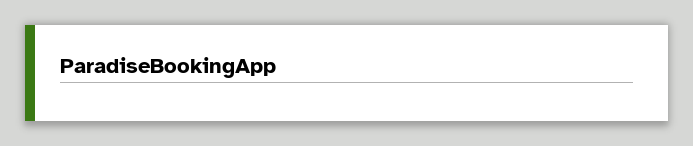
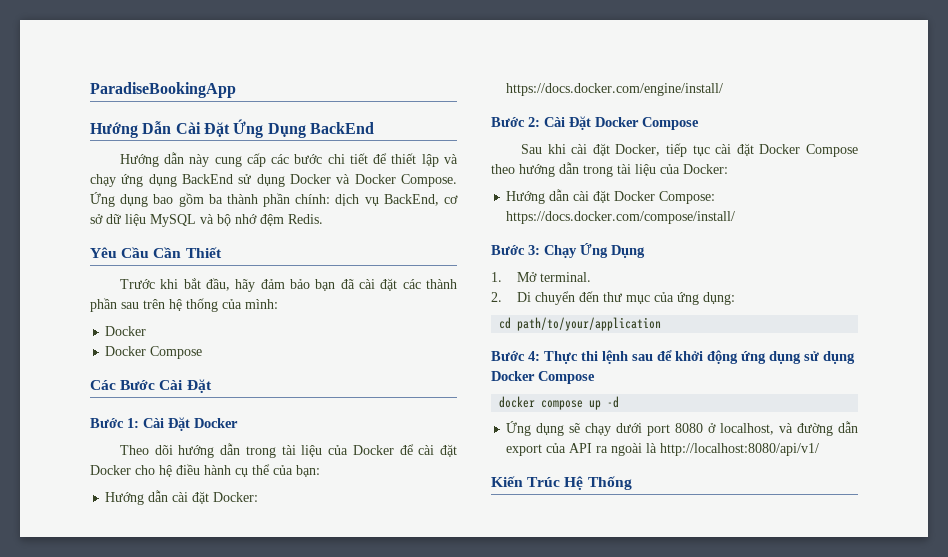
+ Hướng Dẫn Cài Đặt Ứng Dụng BackEnd
+ Hướng dẫn này cung cấp các bước chi tiết để thiết lập và chạy ứng dụng BackEnd sử dụng Docker và Docker Compose. Ứng dụng bao gồm ba thành phần chính: dịch vụ BackEnd, cơ sở dữ liệu MySQL và bộ nhớ đệm Redis.
+ Yêu Cầu Cần Thiết
+ Trước khi bắt đầu, hãy đảm bảo bạn đã cài đặt các thành phần sau trên hệ thống của mình:
+ Docker
+ Docker Compose
+ Các Bước Cài Đặt
+ Bước 1: Cài Đặt Docker
+ Theo dõi hướng dẫn trong tài liệu của Docker để cài đặt Docker cho hệ điều hành cụ thể của bạn:
+ Hướng dẫn cài đặt Docker: https://docs.docker.com/engine/install/
+ Bước 2: Cài Đặt Docker Compose
+ Sau khi cài đặt Docker, tiếp tục cài đặt Docker Compose theo hướng dẫn trong tài liệu của Docker:
+ Hướng dẫn cài đặt Docker Compose: https://docs.docker.com/compose/install/
+ Bước 3: Chạy Ứng Dụng
+ 1. Mở terminal.
+ 2. Di chuyển đến thư mục của ứng dụng:
+ cd path/to/your/application
+ Bước 4: Thực thi lệnh sau để khởi động ứng dụng sử dụng Docker Compose
+ docker compose up -d
+ Ứng dụng sẽ chạy dưới port 8080 ở localhost, và đường dẫn export của API ra ngoài là http://localhost:8080/api/v1/
+ Kiến Trúc Hệ Thống

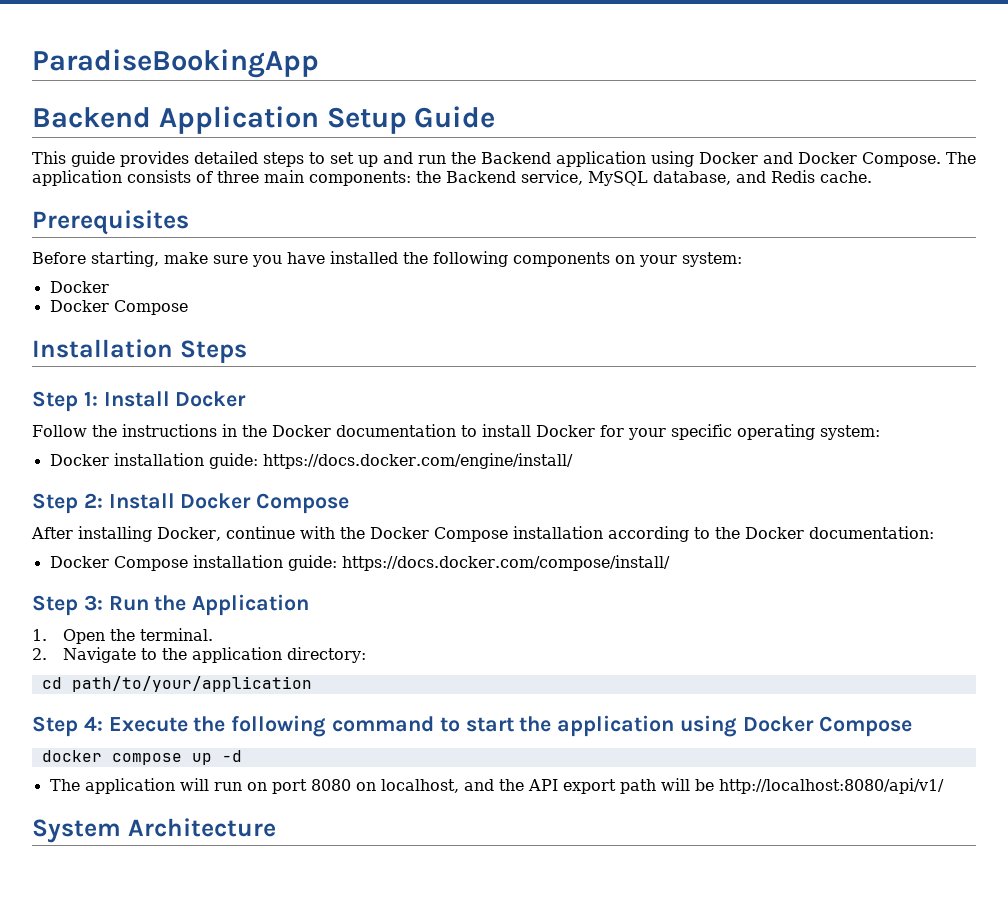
- Hướng Dẫn Cài Đặt Ứng Dụng BackEnd
- Hướng dẫn này cung cấp các bước chi tiết để thiết lập và chạy ứng dụng BackEnd sử dụng Docker và Docker Compose. Ứng dụng bao gồm ba thành phần chính: dịch vụ BackEnd, cơ sở dữ liệu MySQL và bộ nhớ đệm Redis.
- Yêu Cầu Cần Thiết
- Trước khi bắt đầu, hãy đảm bảo bạn đã cài đặt các thành phần sau trên hệ thống của mình:
+ Backend Application Setup Guide
+ This guide provides detailed steps to set up and run the Backend application using Docker and Docker Compose. The application consists of three main components: the Backend service, MySQL database, and Redis cache.
+ Prerequisites
+ Before starting, make sure you have installed the following components on your system:
  Docker
  Docker Compose
- Các Bước Cài Đặt
- Bước 1: Cài Đặt Docker
- Theo dõi hướng dẫn trong tài liệu của Docker để cài đặt Docker cho hệ điều hành cụ thể của bạn:
- Hướng dẫn cài đặt Docker: https://docs.docker.com/engine/install/
- Bước 2: Cài Đặt Docker Compose
- Sau khi cài đặt Docker, tiếp tục cài đặt Docker Compose theo hướng dẫn trong tài liệu của Docker:
- Hướng dẫn cài đặt Docker Compose: https://docs.docker.com/compose/install/
- Bước 3: Chạy Ứng Dụng
+ Installation Steps
+ Step 1: Install Docker
+ Follow the instructions in the Docker documentation to install Docker for your specific operating system:
+ Docker installation guide: https://docs.docker.com/engine/install/
+ Step 2: Install Docker Compose
+ After installing Docker, continue with the Docker Compose installation according to the Docker documentation:
+ Docker Compose installation guide: https://docs.docker.com/compose/install/
+ Step 3: Run the Application
- 1. Mở terminal.
+ 1. Open the terminal.
- 2. Di chuyển đến thư mục của ứng dụng:
+ 2. Navigate to the application directory:
  cd path/to/your/application
- Bước 4: Thực thi lệnh sau để khởi động ứng dụng sử dụng Docker Compose
+ Step 4: Execute the following command to start the application using Docker Compose
- Ứng dụng sẽ chạy dưới port 8080 ở localhost, và đường dẫn export của API ra ngoài là http://localhost:8080/api/v1/
- Kiến Trúc Hệ Thống
+ The application will run on port 8080 on localhost, and the API export path will be http://localhost:8080/api/v1/
+ System Architecture

